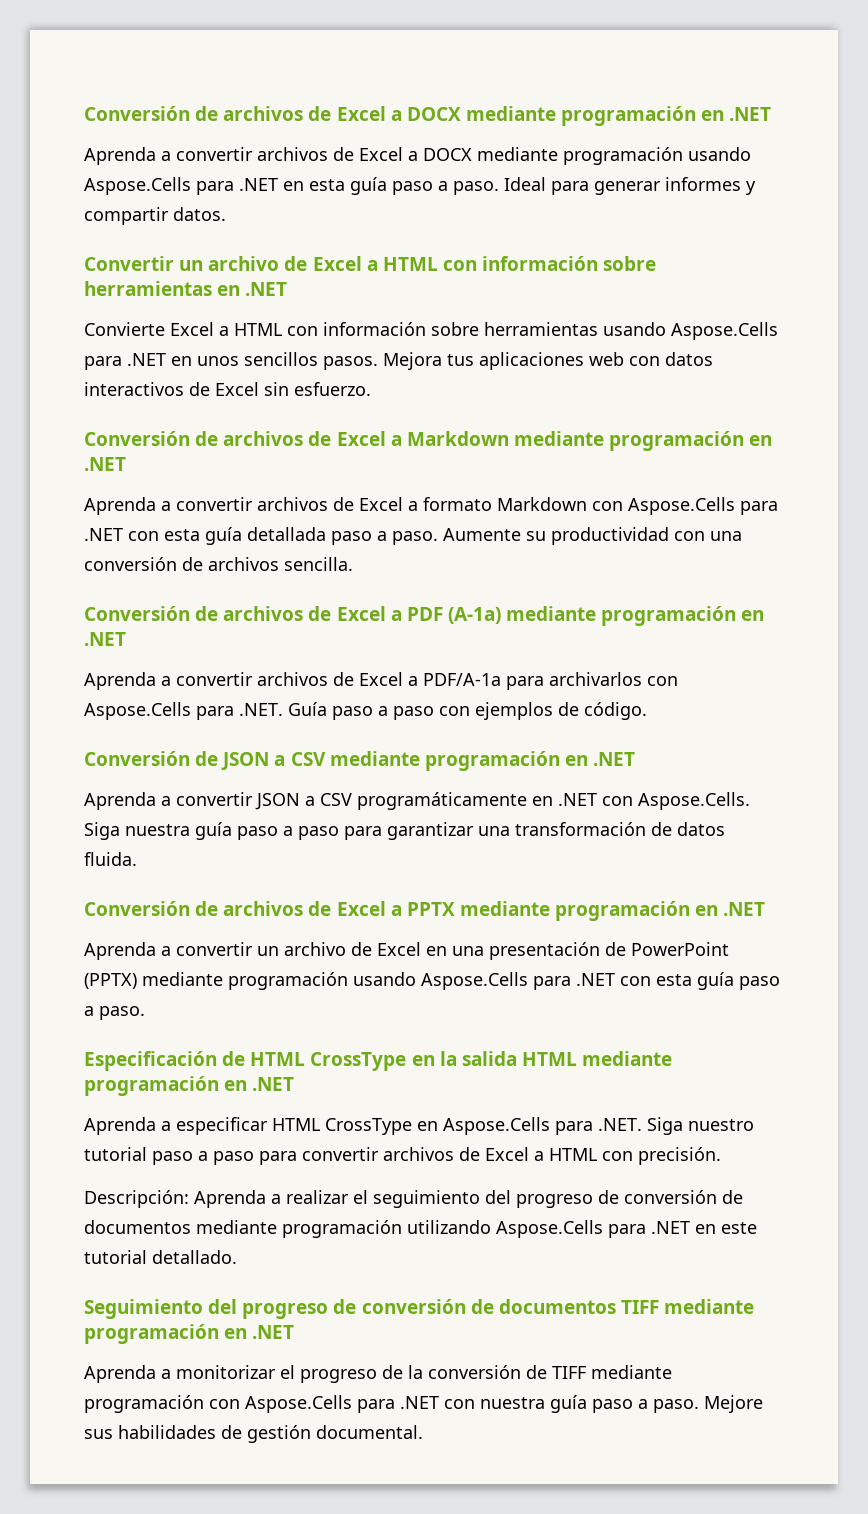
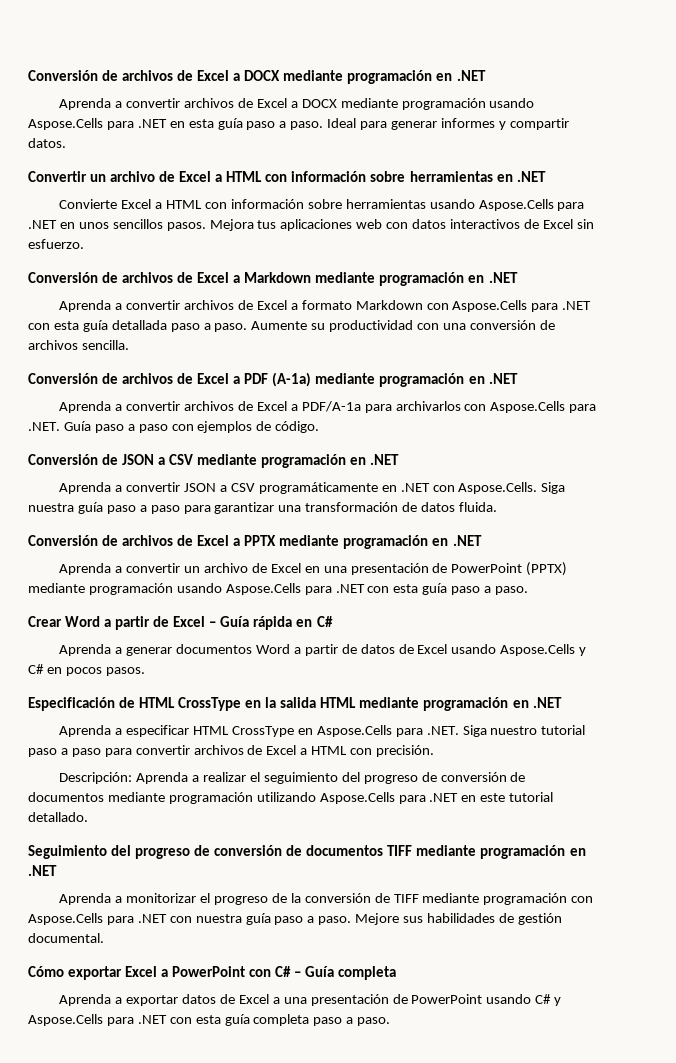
+ Crear Word a partir de Excel – Guía rápida en C#
+ Aprenda a generar documentos Word a partir de datos de Excel usando Aspose.Cells y C# en pocos pasos.
+ Cómo exportar Excel a PowerPoint con C# – Guía completa
+ Aprenda a exportar datos de Excel a una presentación de PowerPoint usando C# y Aspose.Cells para .NET con esta guía completa paso a paso.

